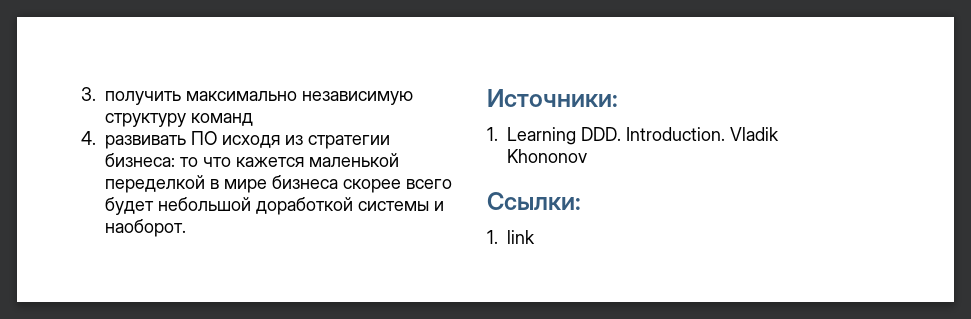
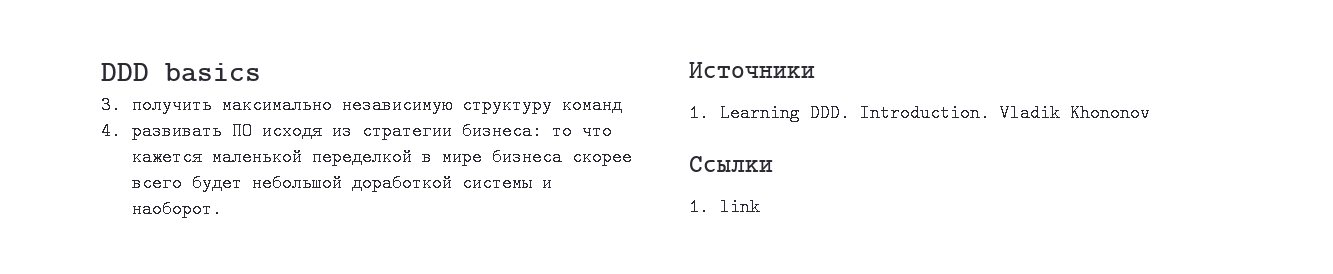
+ DDD basics
- Источники:
+ Источники
- Ссылки:
+ Ссылки

